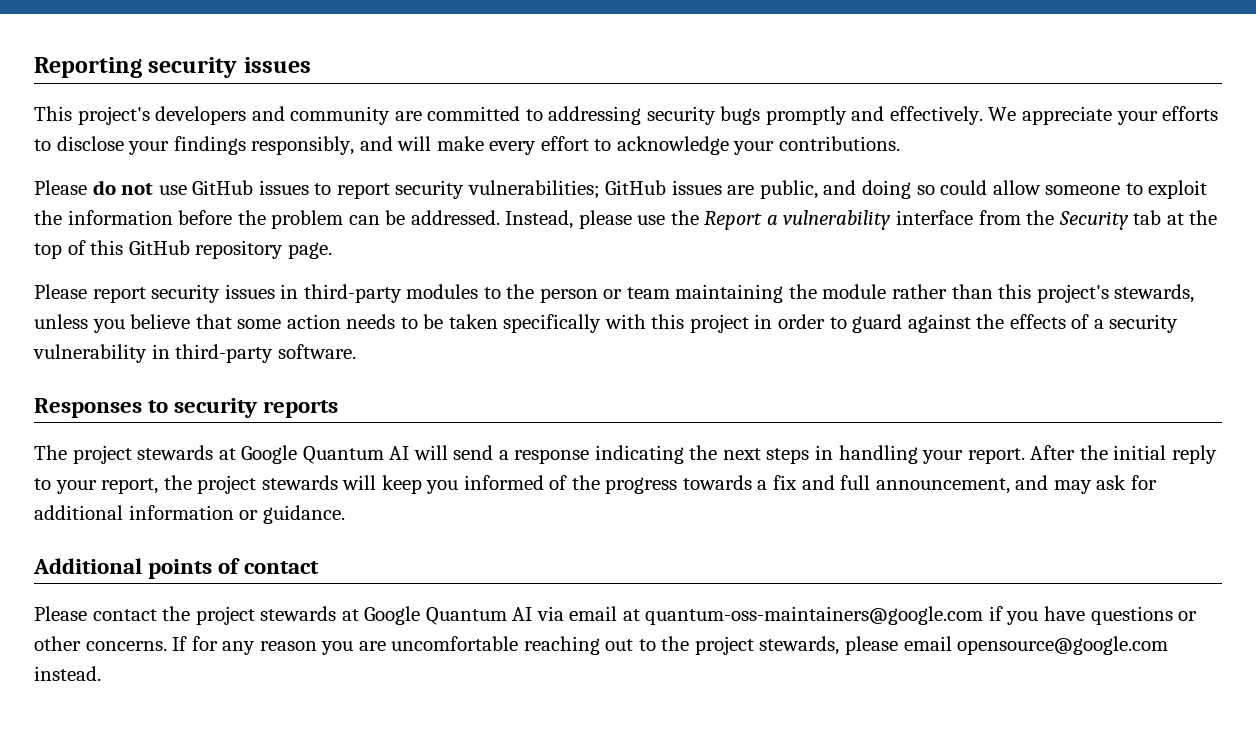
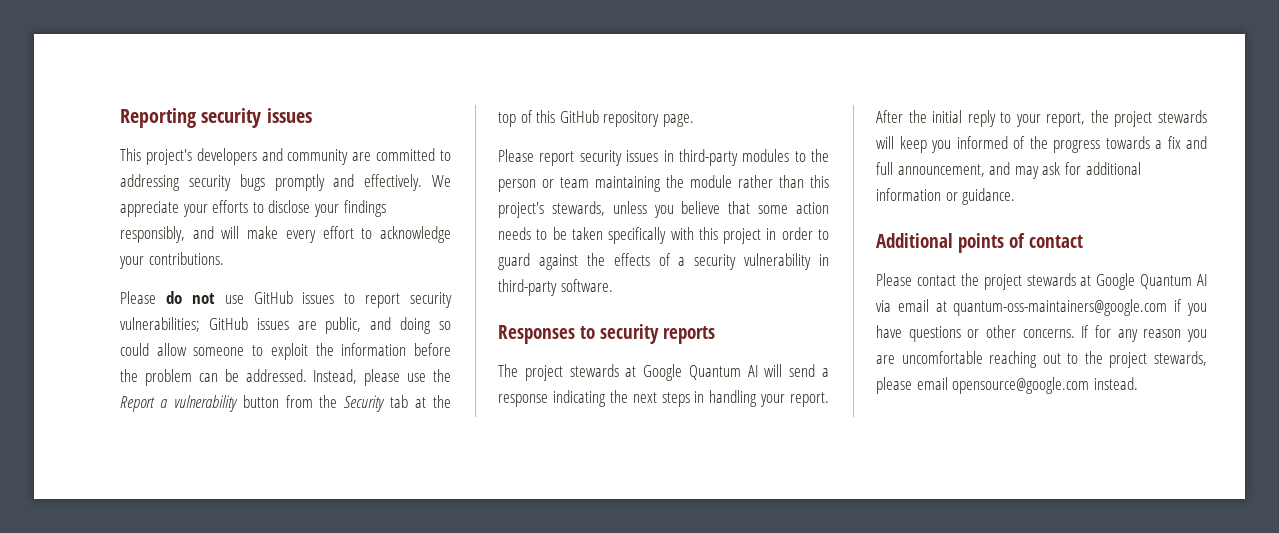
- Instead, please use the Report a vulnerability interface from the Security tab at the top of this GitHub repository page.
+ Instead, please use the Report a vulnerability button from the Security tab at the top of this GitHub repository page.

